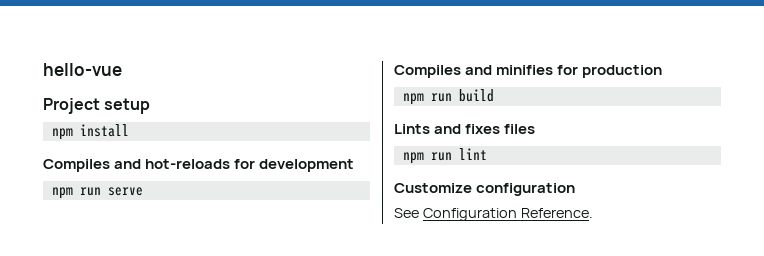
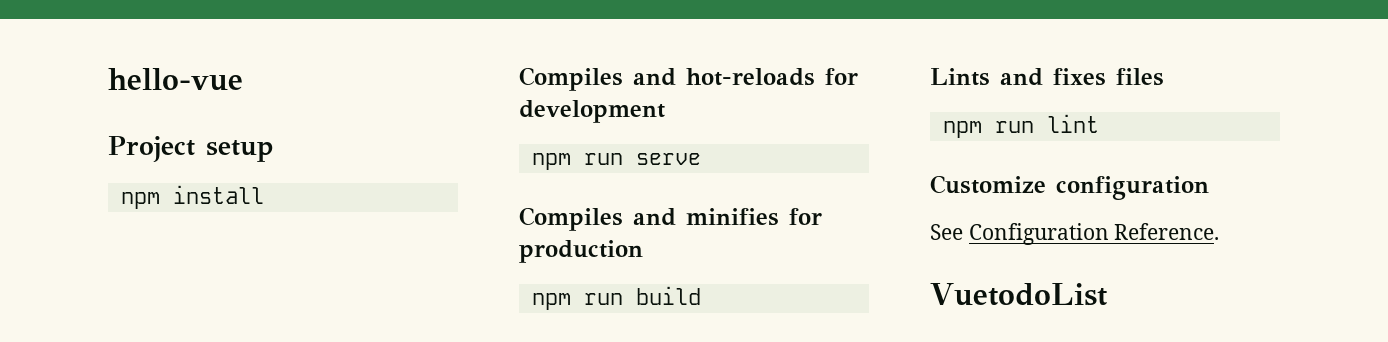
+ VuetodoList

